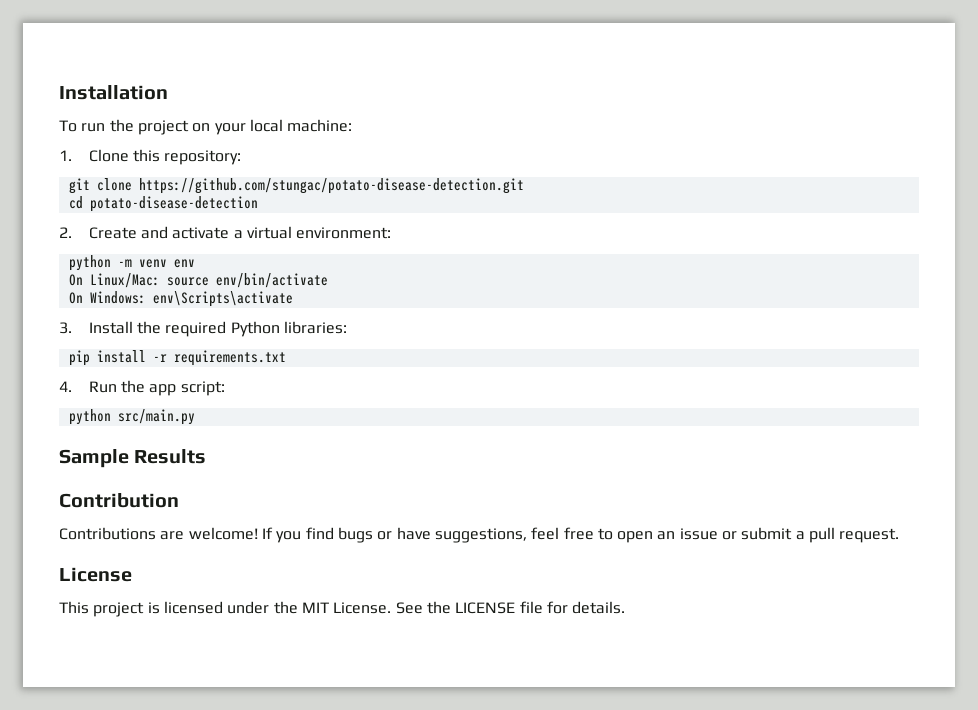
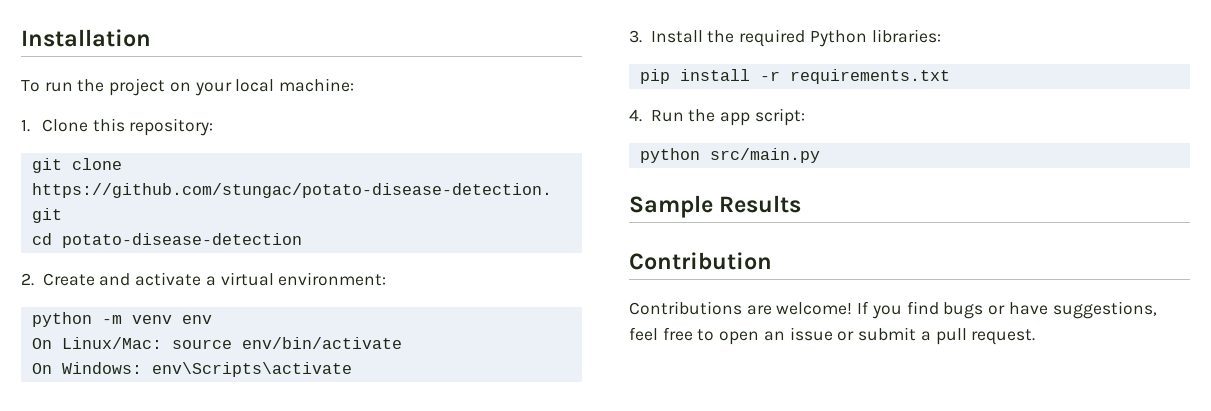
- License
- This project is licensed under the MIT License. See the LICENSE file for details.

